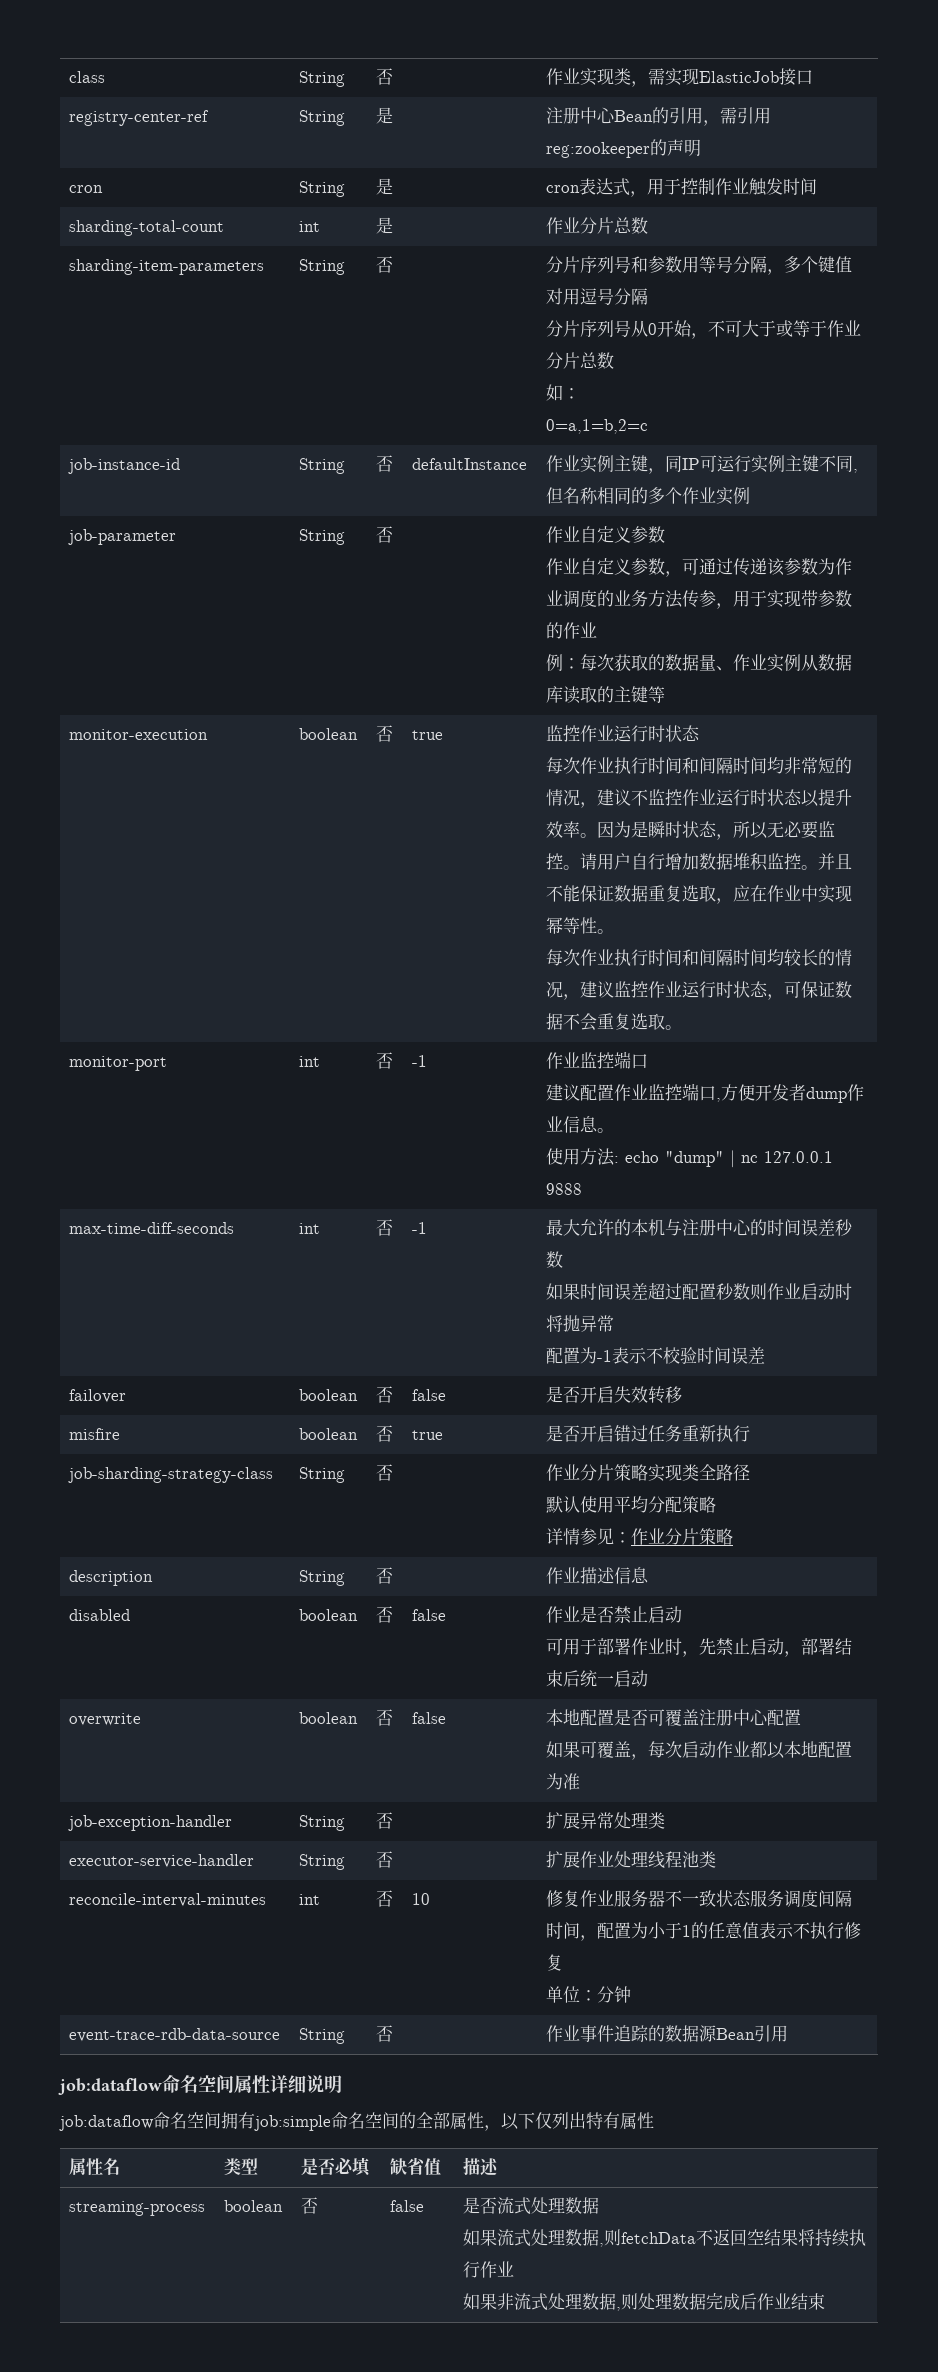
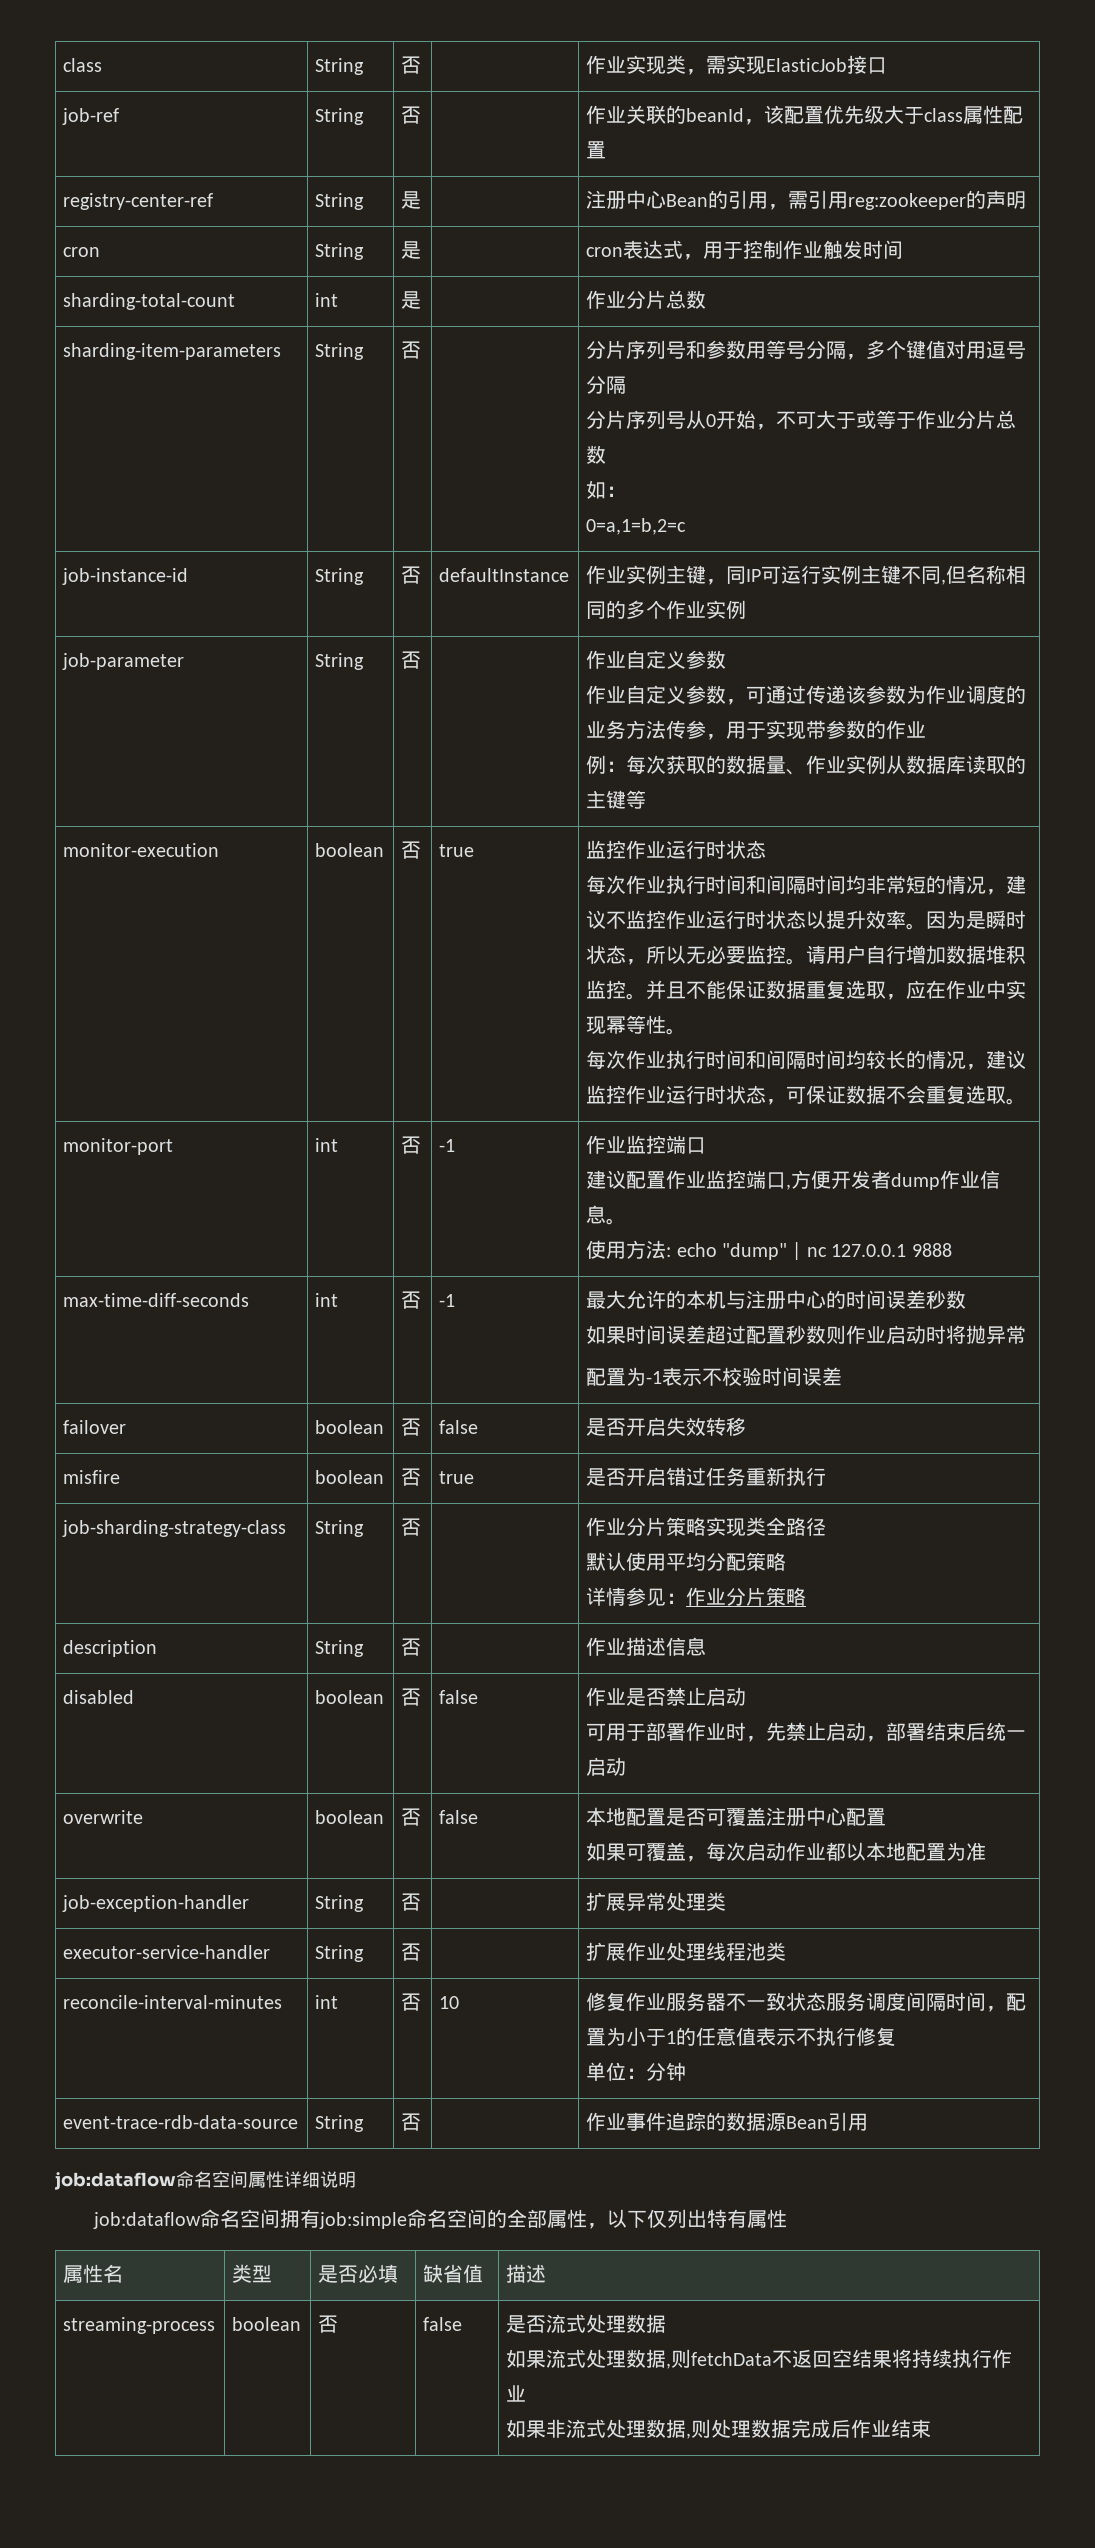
+ job-ref | String | 否 | | 作业关联的beanId，该配置优先级大于class属性配置

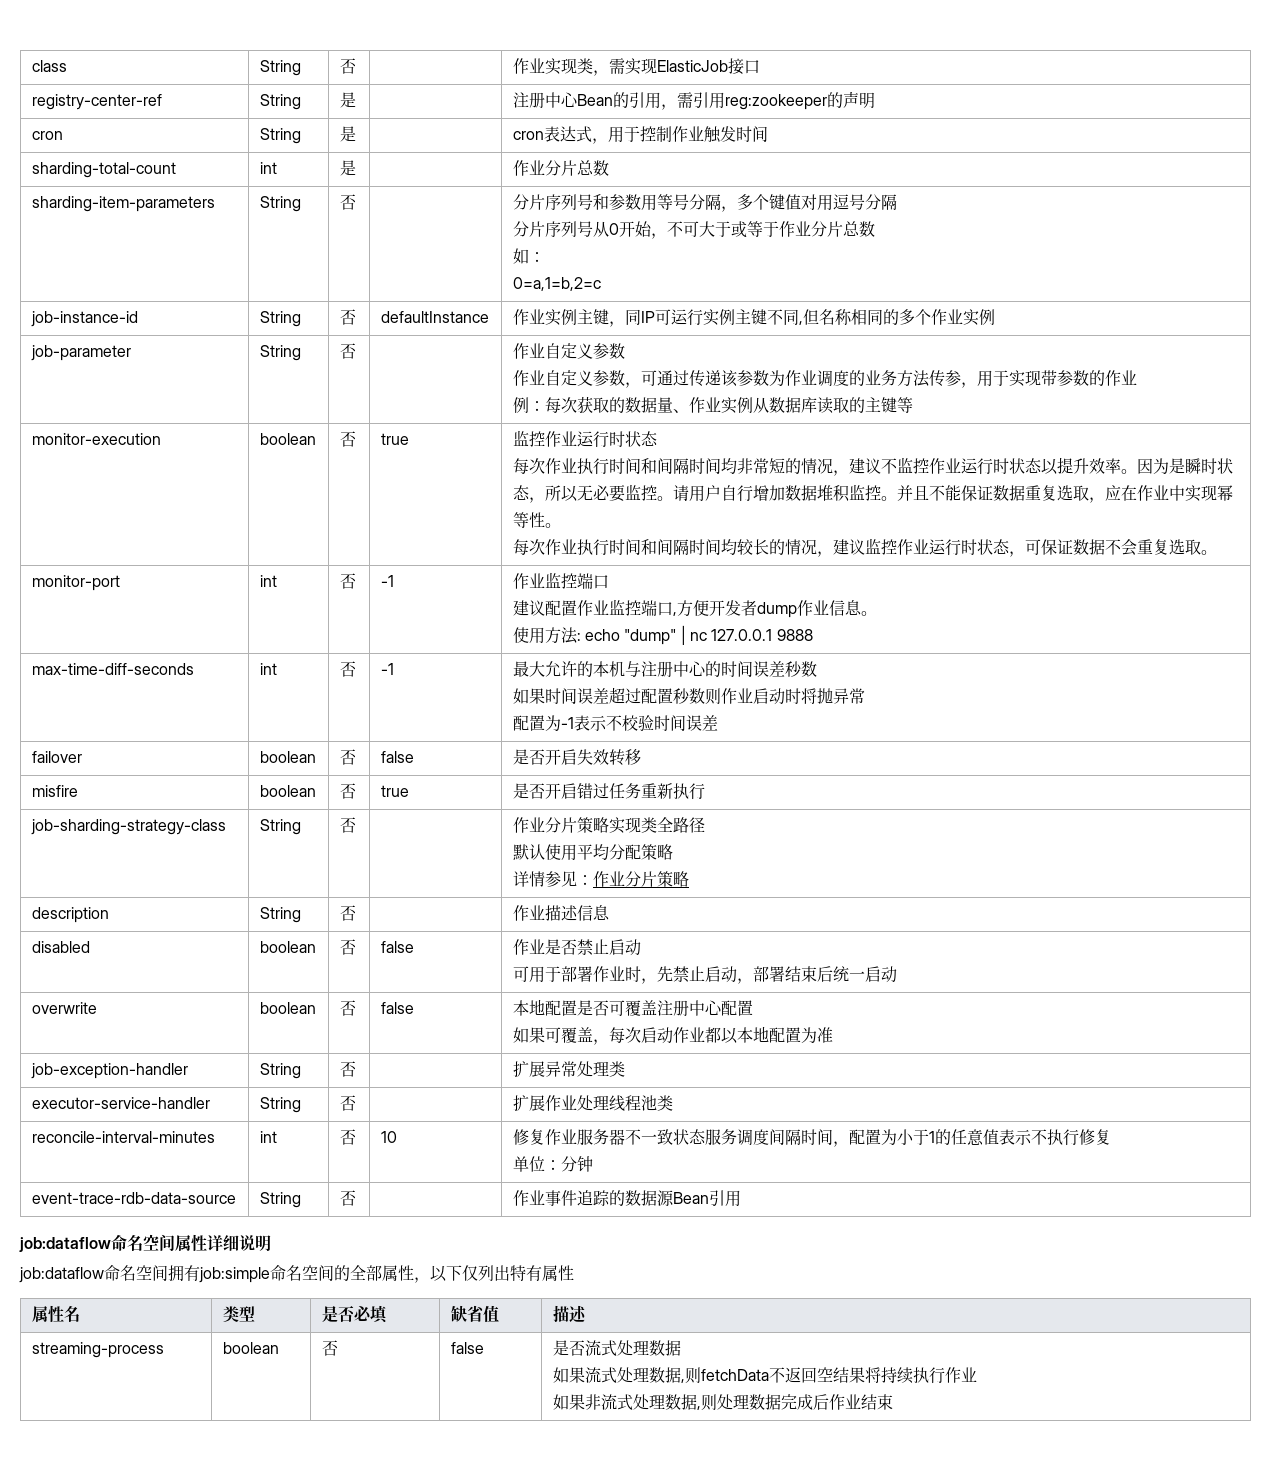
- job-ref | String | 否 | | 作业关联的beanId，该配置优先级大于class属性配置

